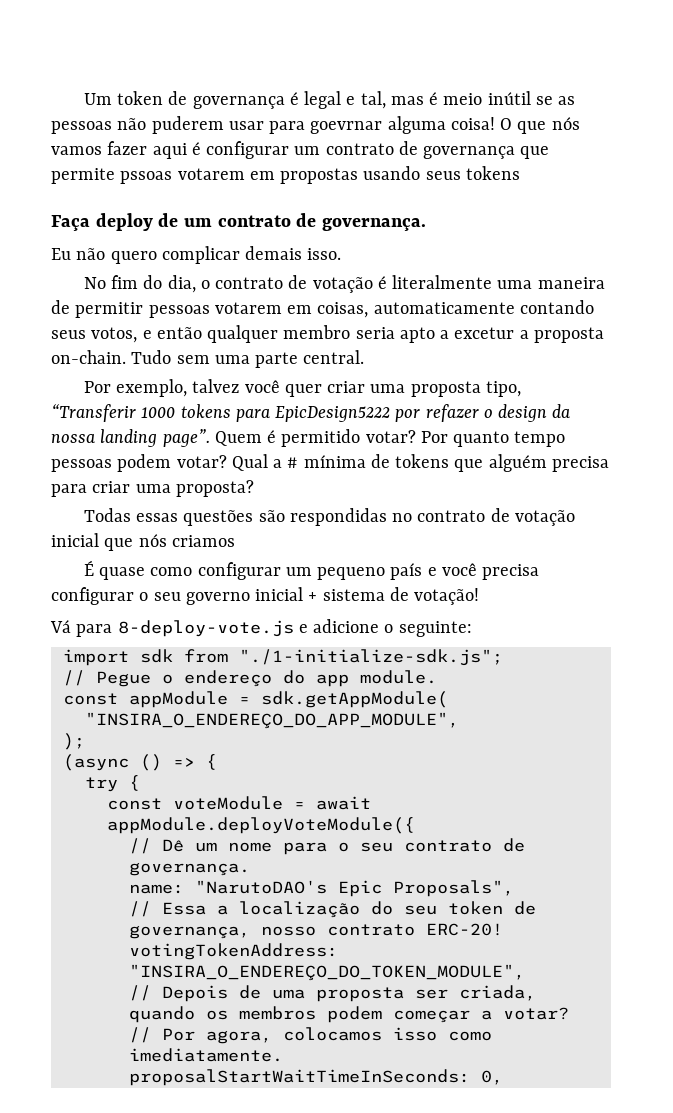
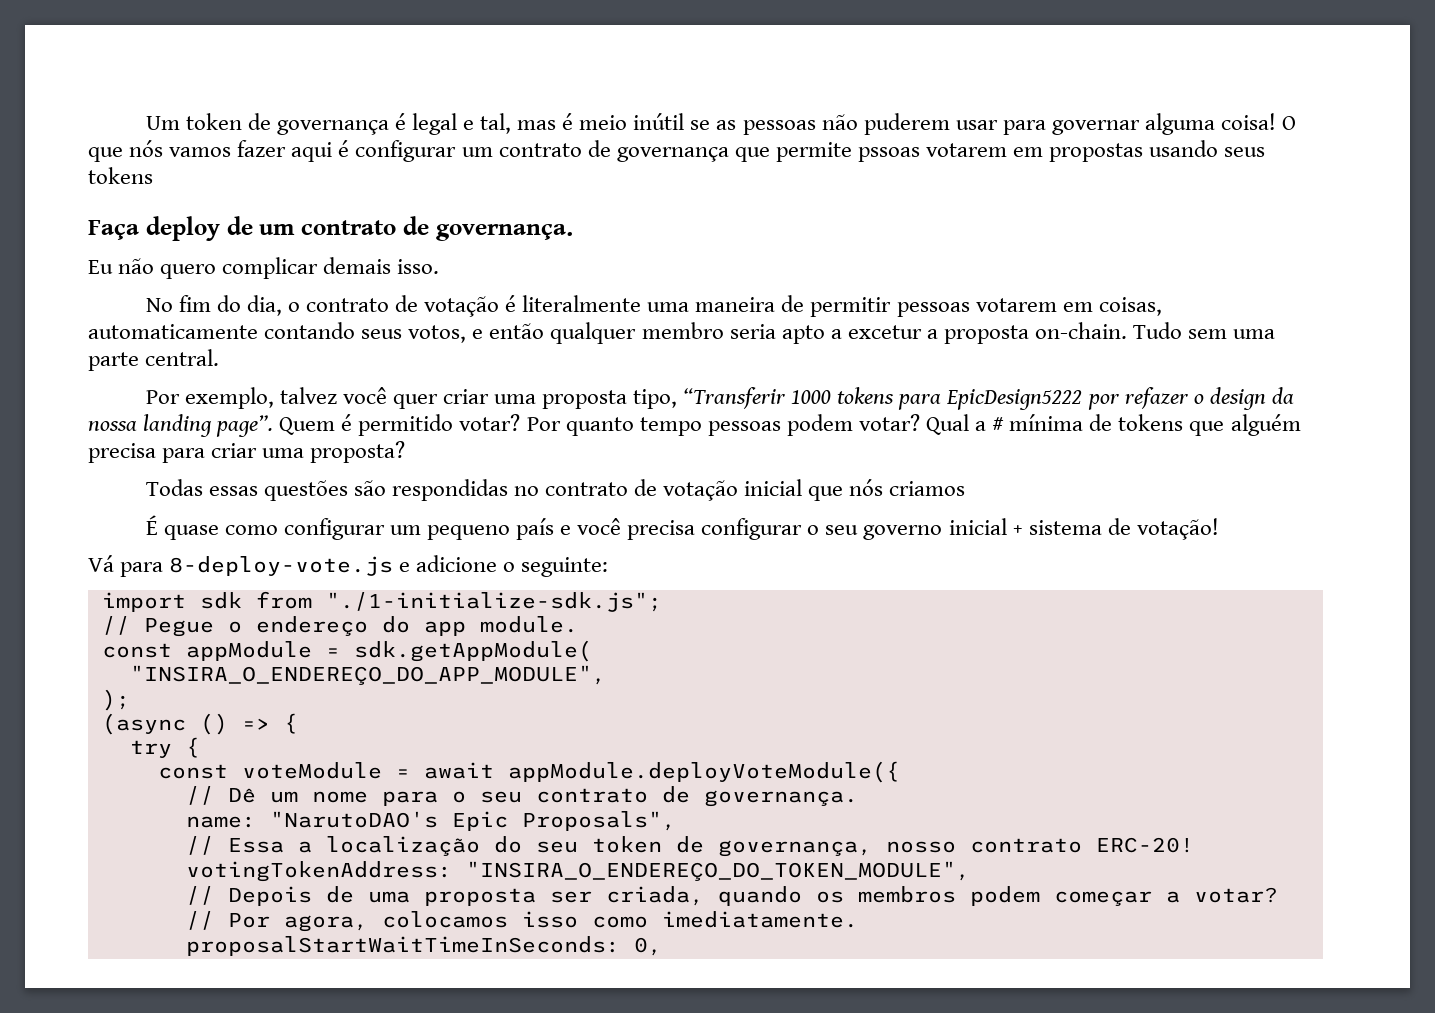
- Um token de governança é legal e tal, mas é meio inútil se as pessoas não puderem usar para goevrnar alguma coisa!
+ Um token de governança é legal e tal, mas é meio inútil se as pessoas não puderem usar para governar alguma coisa!

